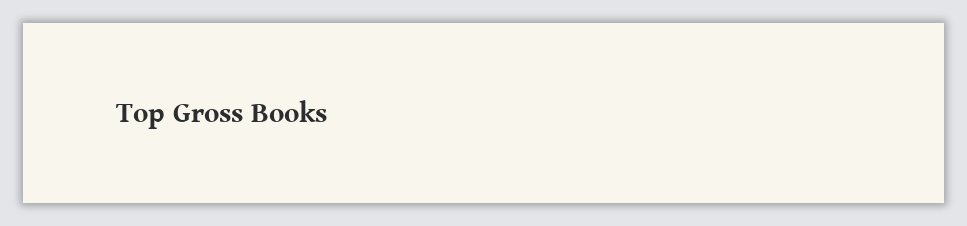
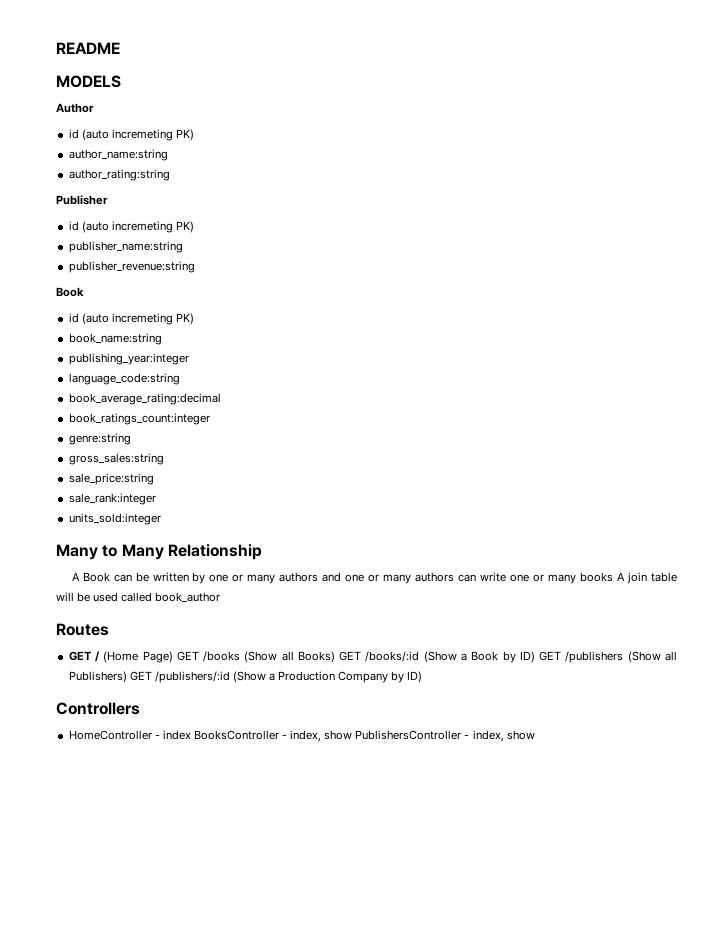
- Top Gross Books
+ README
+ MODELS
+ Author
+ id (auto incremeting PK)
+ author_name:string
+ author_rating:string
+ Publisher
+ id (auto incremeting PK)
+ publisher_name:string
+ publisher_revenue:string
+ Book
+ id (auto incremeting PK)
+ book_name:string
+ publishing_year:integer
+ language_code:string
+ book_average_rating:decimal
+ book_ratings_count:integer
+ genre:string
+ gross_sales:string
+ sale_price:string
+ sale_rank:integer
+ units_sold:integer
+ Many to Many Relationship
+ A Book can be written by one or many authors and one or many authors can write one or many books A join table will be used called book_author
+ Routes
+ GET / (Home Page) GET /books (Show all Books) GET /books/:id (Show a Book by ID) GET /publishers (Show all Publishers) GET /publishers/:id (Show a Production Company by ID)
+ Controllers
+ HomeController - index BooksController - index, show PublishersController - index, show

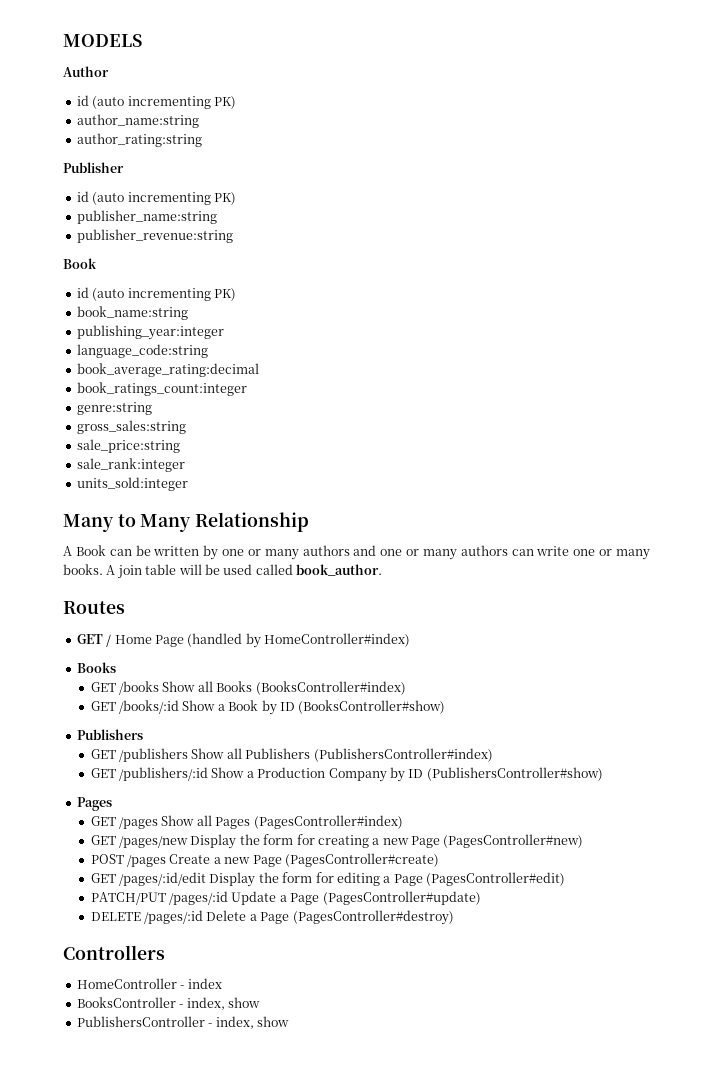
- README
  Author
- id (auto incremeting PK)
+ id (auto incrementing PK)
  Publisher
- id (auto incremeting PK)
+ id (auto incrementing PK)
  publisher_revenue:string
  Book
- id (auto incremeting PK)
+ id (auto incrementing PK)
- A Book can be written by one or many authors and one or many authors can write one or many books A join table will be used called book_author
+ A Book can be written by one or many authors and one or many authors can write one or many books. A join table will be used called book_author.
- GET / (Home Page) GET /books (Show all Books) GET /books/:id (Show a Book by ID) GET /publishers (Show all Publishers) GET /publishers/:id (Show a Production Company by ID)
+ GET / Home Page (handled by HomeController#index)
+ Books
+ GET /books Show all Books (BooksController#index)
+ GET /books/:id Show a Book by ID (BooksController#show)
+ Publishers
+ GET /publishers Show all Publishers (PublishersController#index)
+ GET /publishers/:id Show a Production Company by ID (PublishersController#show)
+ Pages
+ GET /pages Show all Pages (PagesController#index)
+ GET /pages/new Display the form for creating a new Page (PagesController#new)
+ POST /pages Create a new Page (PagesController#create)
+ GET /pages/:id/edit Display the form for editing a Page (PagesController#edit)
+ PATCH/PUT /pages/:id Update a Page (PagesController#update)
+ DELETE /pages/:id Delete a Page (PagesController#destroy)
- HomeController - index BooksController - index, show PublishersController - index, show
+ HomeController - index
+ BooksController - index, show
+ PublishersController - index, show

